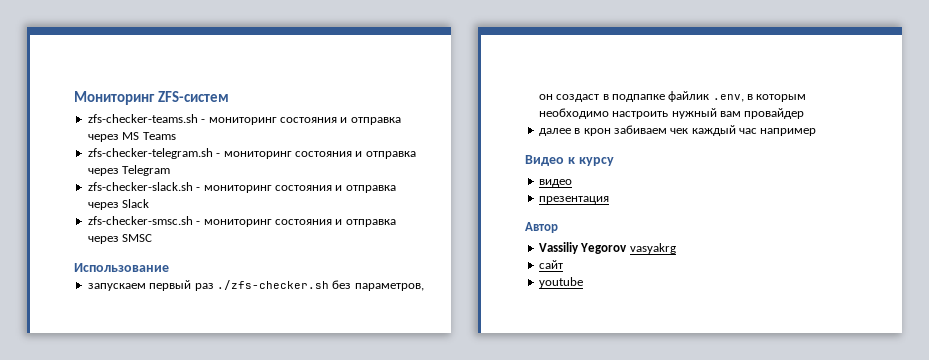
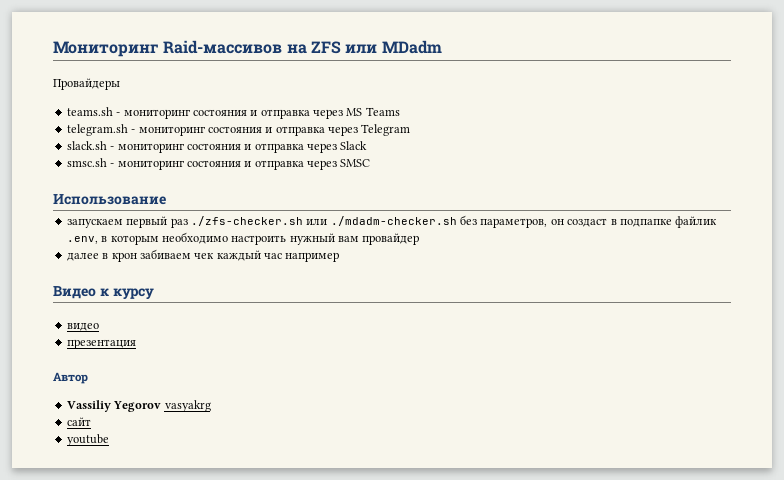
- Мониторинг ZFS-систем
- zfs-checker-teams.sh - мониторинг состояния и отправка через MS Teams
+ Мониторинг Raid-массивов на ZFS или MDadm
+ Провайдеры
+ teams.sh - мониторинг состояния и отправка через MS Teams
- zfs-checker-telegram.sh - мониторинг состояния и отправка через Telegram
+ telegram.sh - мониторинг состояния и отправка через Telegram
- zfs-checker-slack.sh - мониторинг состояния и отправка через Slack
+ slack.sh - мониторинг состояния и отправка через Slack
- zfs-checker-smsc.sh - мониторинг состояния и отправка через SMSC
+ smsc.sh - мониторинг состояния и отправка через SMSC
- запускаем первый раз ./zfs-checker.sh без параметров, он создаст в подпапке файлик .env, в которым необходимо настроить нужный вам провайдер
+ запускаем первый раз ./zfs-checker.sh или ./mdadm-checker.sh без параметров, он создаст в подпапке файлик .env, в которым необходимо настроить нужный вам провайдер

